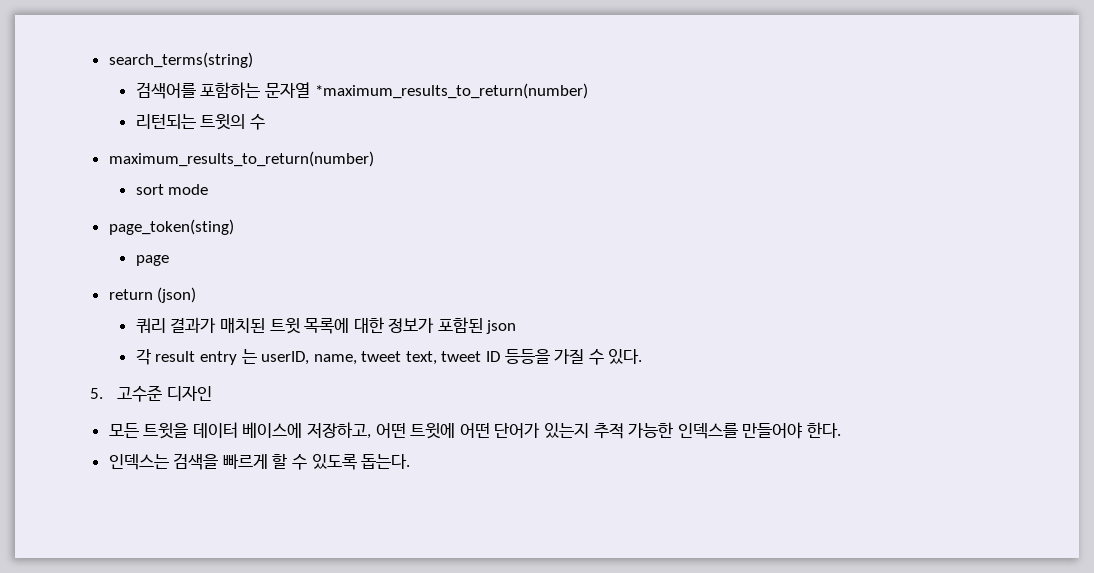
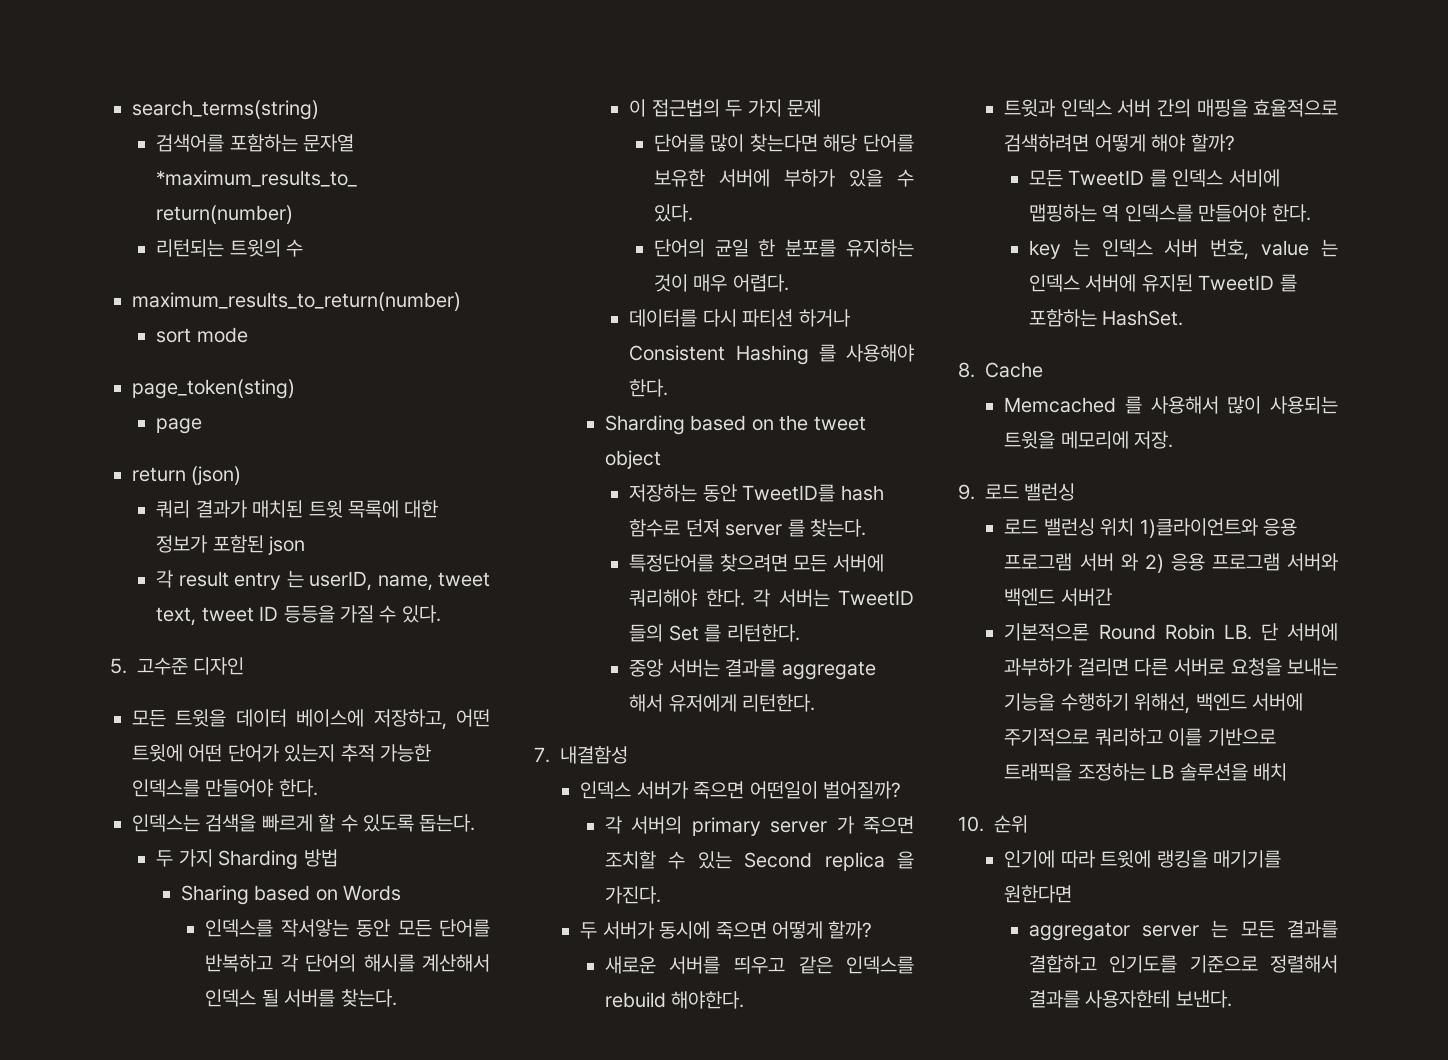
+ 두 가지 Sharding 방법
+ Sharing based on Words
+ 인덱스를 작서앟는 동안 모든 단어를 반복하고 각 단어의 해시를 계산해서 인덱스 될 서버를 찾는다.
+ 이 접근법의 두 가지 문제
+ 단어를 많이 찾는다면 해당 단어를 보유한 서버에 부하가 있을 수 있다.
+ 단어의 균일 한 분포를 유지하는 것이 매우 어렵다.
+ 데이터를 다시 파티션 하거나 Consistent Hashing 를 사용해야 한다.
+ Sharding based on the tweet object
+ 저장하는 동안 TweetID를 hash 함수로 던져 server 를 찾는다.
+ 특정단어를 찾으려면 모든 서버에 쿼리해야 한다. 각 서버는 TweetID 들의 Set 를 리턴한다.
+ 중앙 서버는 결과를 aggregate 해서 유저에게 리턴한다.
+ 7. 내결함성
+ 인덱스 서버가 죽으면 어떤일이 벌어질까?
+ 각 서버의 primary server 가 죽으면 조치할 수 있는 Second replica 을 가진다.
+ 두 서버가 동시에 죽으면 어떻게 할까?
+ 새로운 서버를 띄우고 같은 인덱스를 rebuild 해야한다.
+ 트윗과 인덱스 서버 간의 매핑을 효율적으로 검색하려면 어떻게 해야 할까?
+ 모든 TweetID 를 인덱스 서비에 맵핑하는 역 인덱스를 만들어야 한다.
+ key 는 인덱스 서버 번호, value 는 인덱스 서버에 유지된 TweetID 를 포함하는 HashSet.
+ 8. Cache
+ Memcached 를 사용해서 많이 사용되는 트윗을 메모리에 저장.
+ 9. 로드 밸런싱
+ 로드 밸런싱 위치 1)클라이언트와 응용 프로그램 서버 와 2) 응용 프로그램 서버와 백엔드 서버간
+ 기본적으론 Round Robin LB. 단 서버에 과부하가 걸리면 다른 서버로 요청을 보내는 기능을 수행하기 위해선, 백엔드 서버에 주기적으로 쿼리하고 이를 기반으로 트래픽을 조정하는 LB 솔루션을 배치
+ 10. 순위
+ 인기에 따라 트윗에 랭킹을 매기기를 원한다면
+ aggregator server 는 모든 결과를 결합하고 인기도를 기준으로 정렬해서 결과를 사용자한테 보낸다.

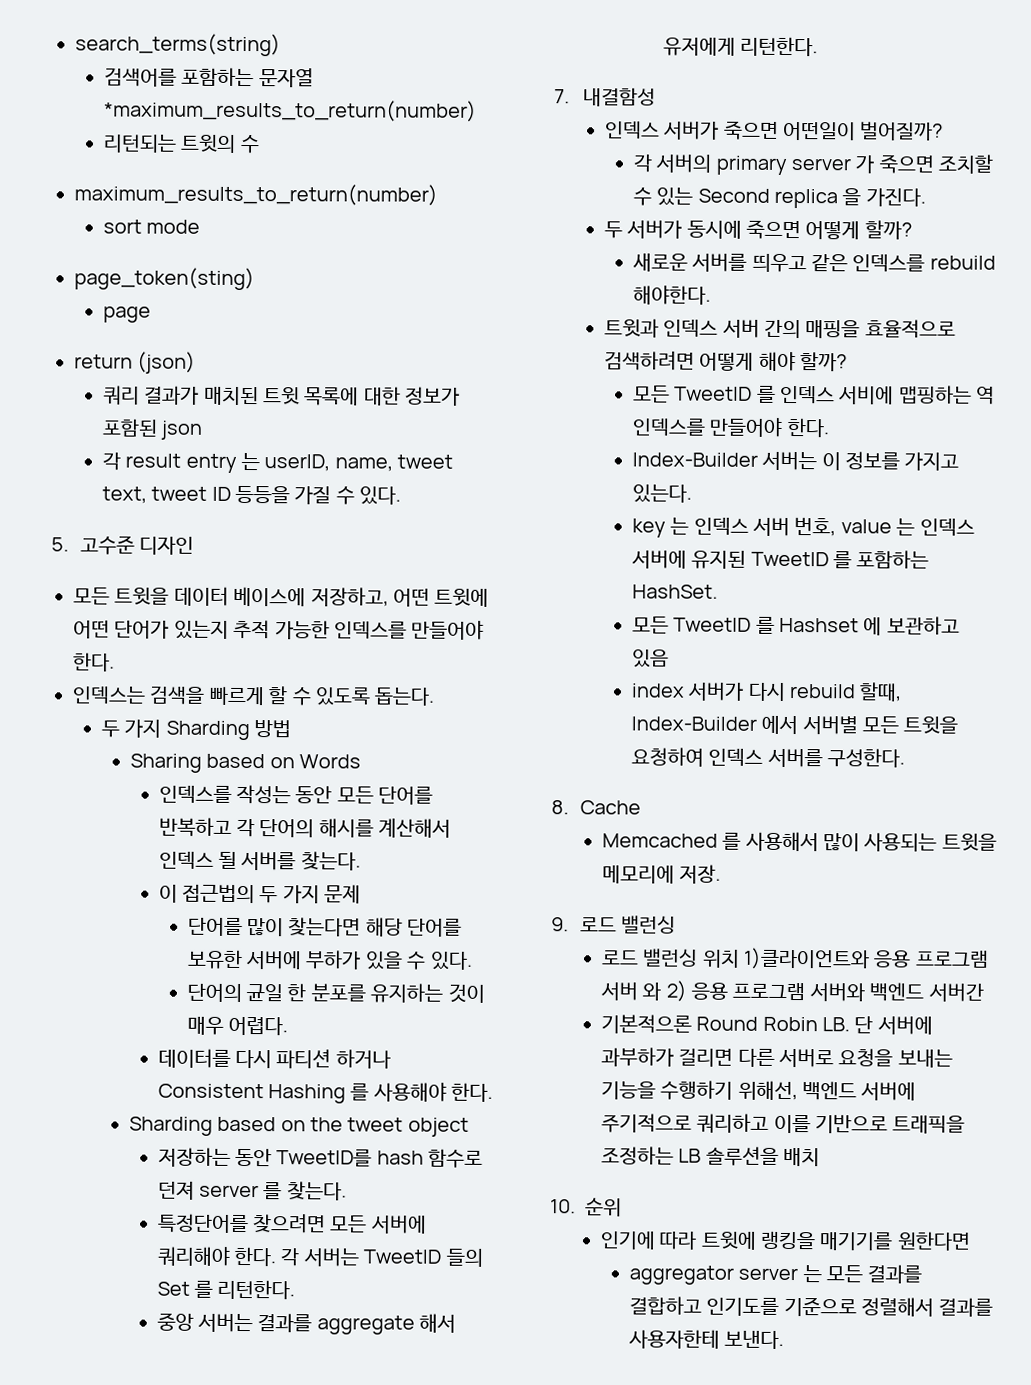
- 인덱스를 작서앟는 동안 모든 단어를 반복하고 각 단어의 해시를 계산해서 인덱스 될 서버를 찾는다.
+ 인덱스를 작성는 동안 모든 단어를 반복하고 각 단어의 해시를 계산해서 인덱스 될 서버를 찾는다.
+ Index-Builder 서버는 이 정보를 가지고 있는다.
+ 모든 TweetID 를 Hashset 에 보관하고 있음
+ index 서버가 다시 rebuild 할때, Index-Builder 에서 서버별 모든 트윗을 요청하여 인덱스 서버를 구성한다.

